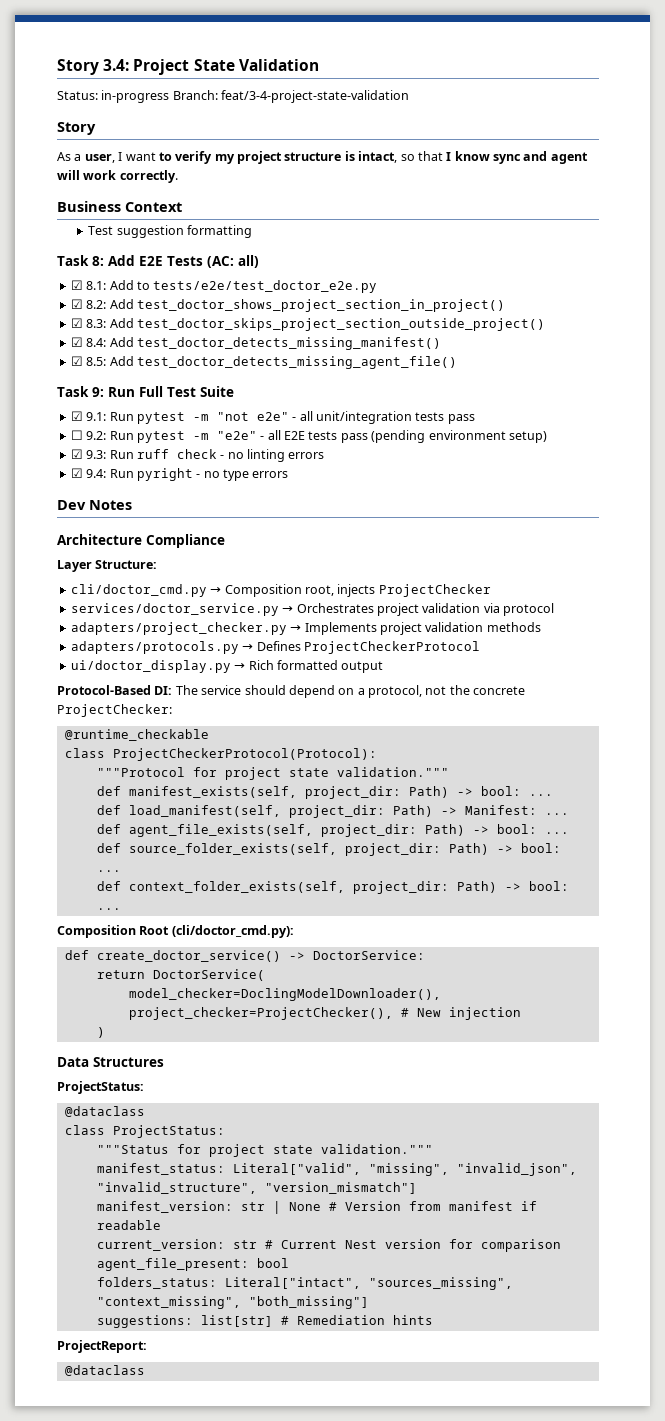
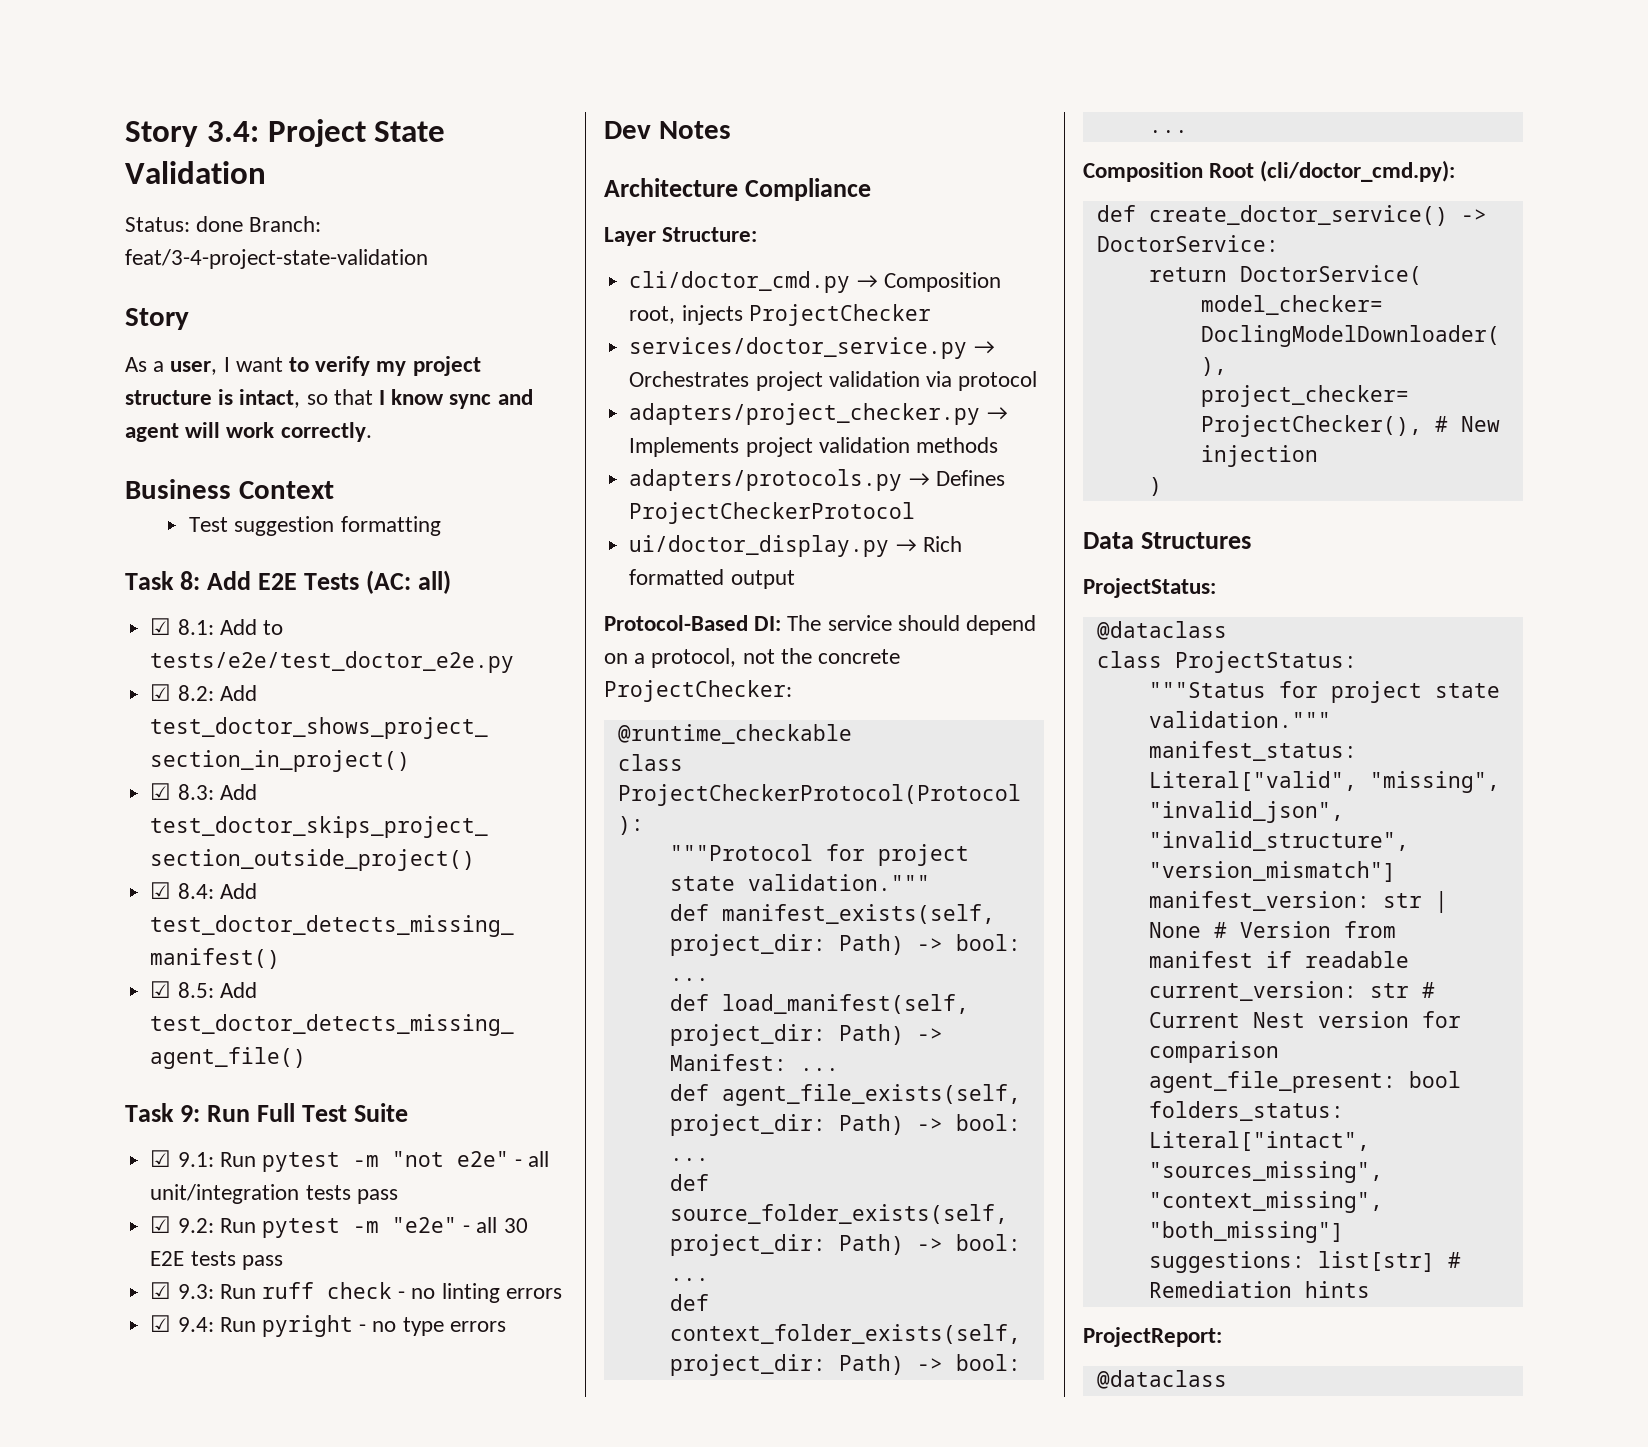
- Status: in-progress Branch: feat/3-4-project-state-validation
+ Status: done Branch: feat/3-4-project-state-validation
- ☐ 9.2: Run pytest -m "e2e" - all E2E tests pass (pending environment setup)
+ ☑ 9.2: Run pytest -m "e2e" - all 30 E2E tests pass

